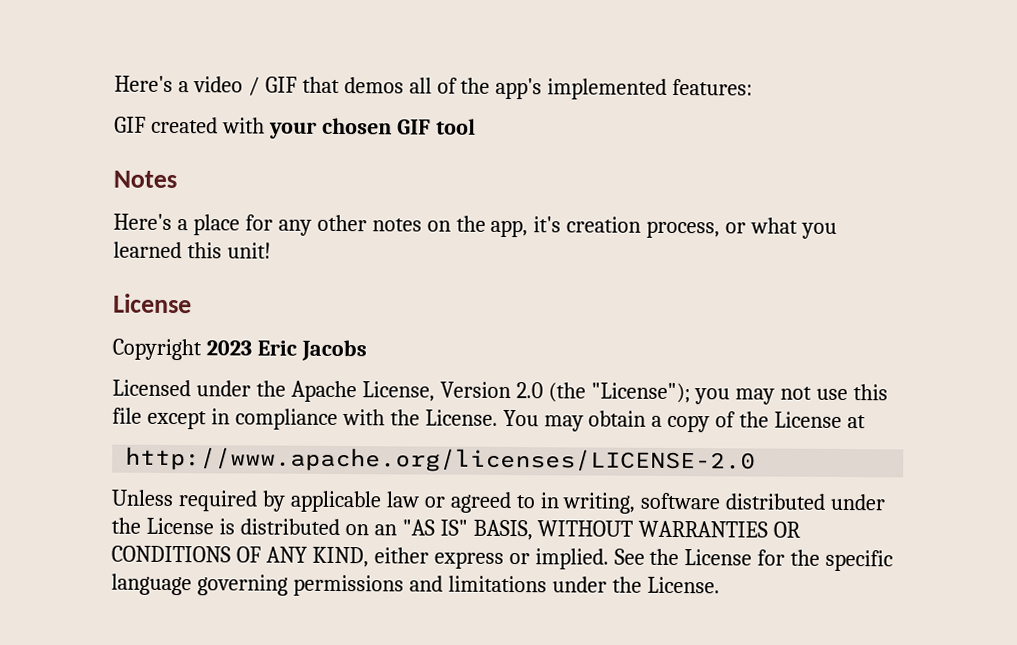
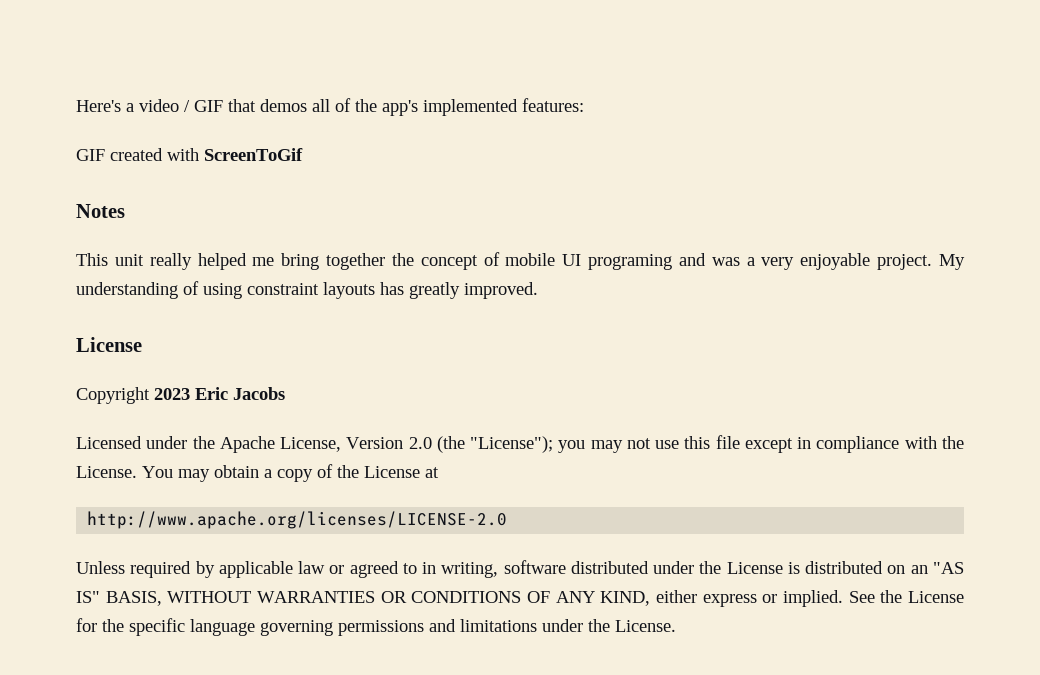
- GIF created with your chosen GIF tool
+ GIF created with ScreenToGif
  Notes
- Here's a place for any other notes on the app, it's creation process, or what you learned this unit!
+ This unit really helped me bring together the concept of mobile UI programing and was a very enjoyable project. My understanding of using constraint layouts has greatly improved.

